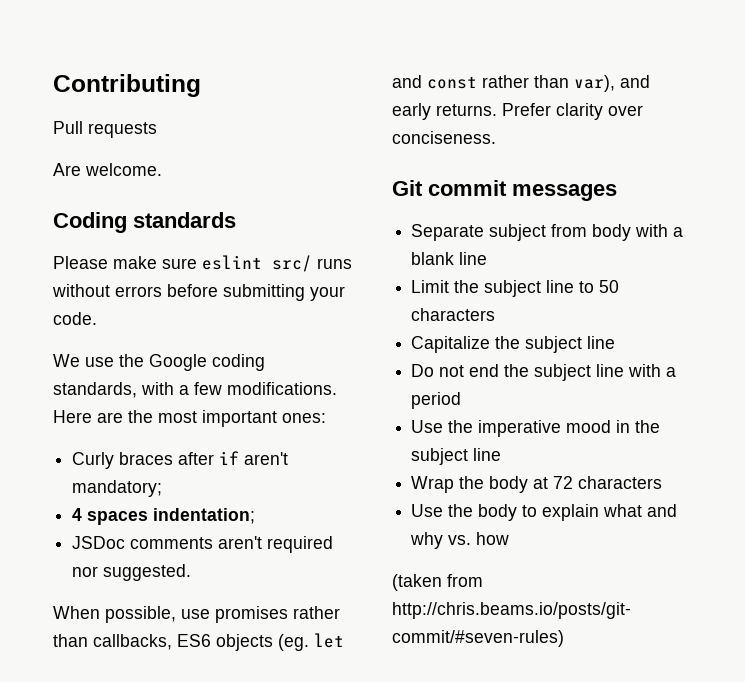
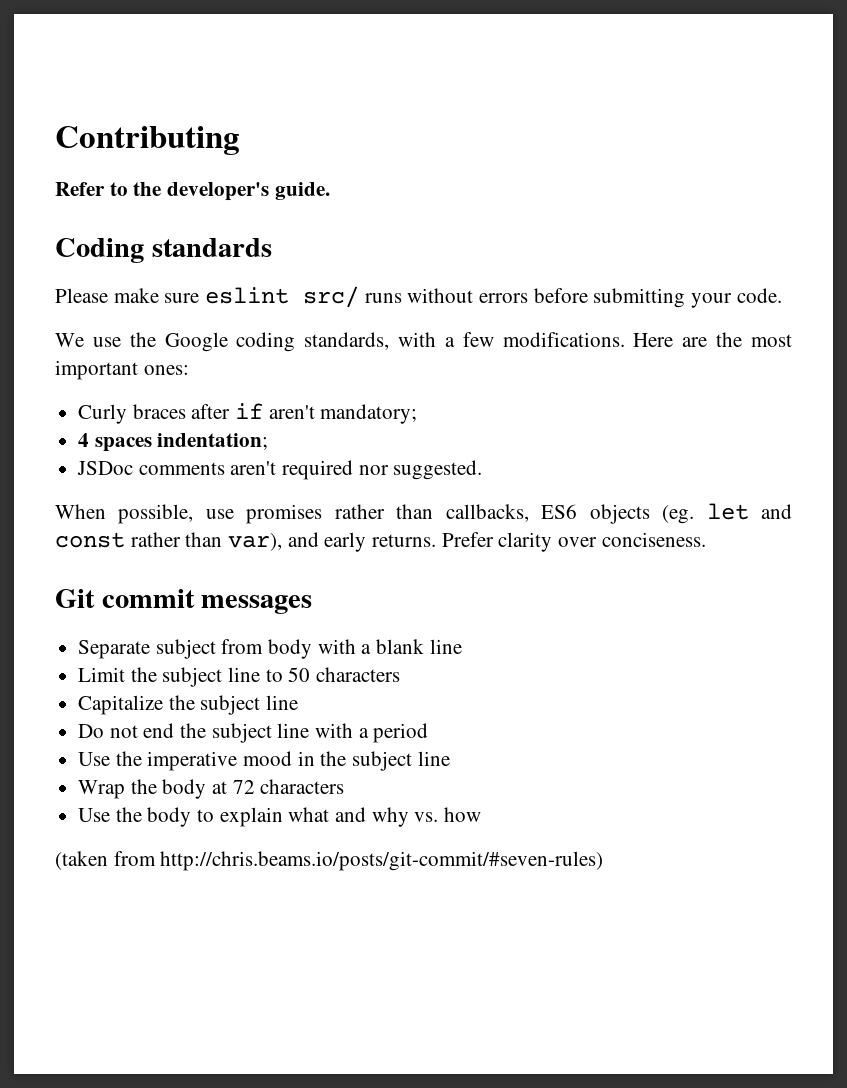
- Pull requests
- Are welcome.
+ Refer to the developer's guide.

